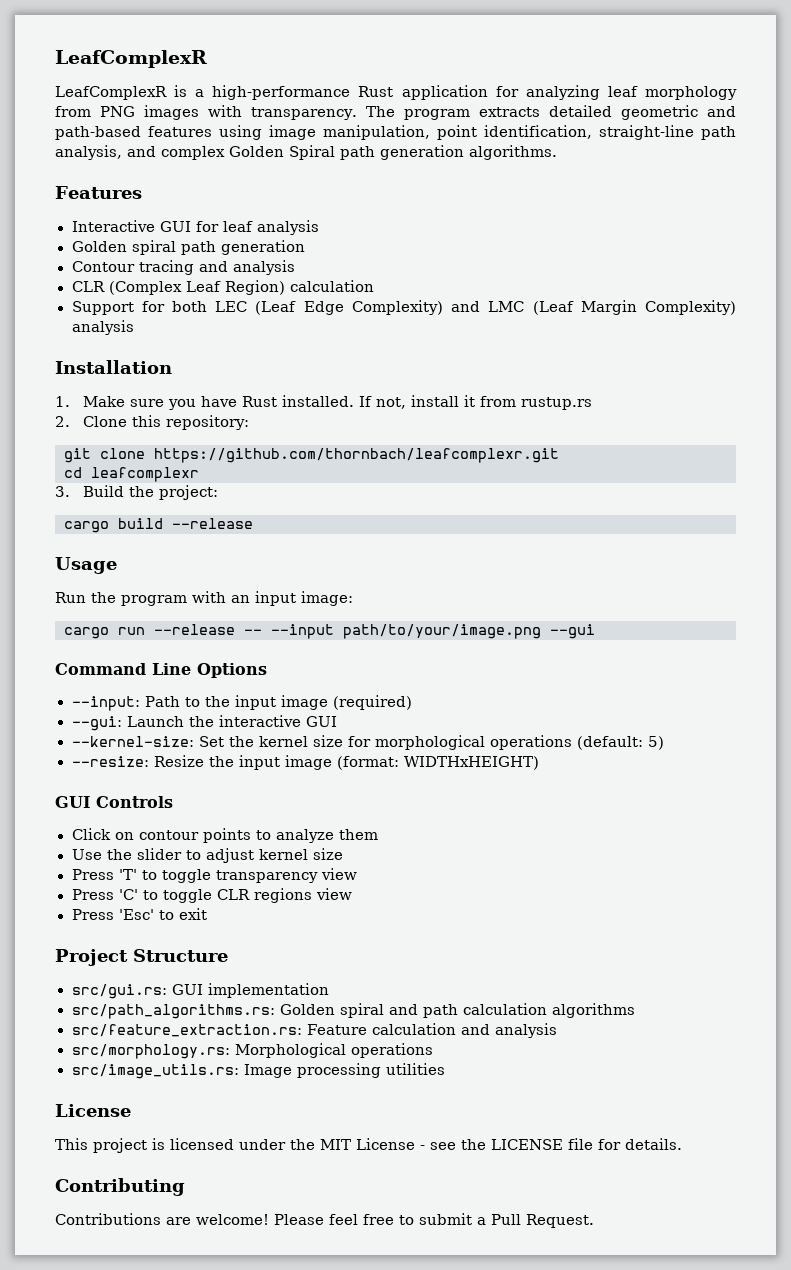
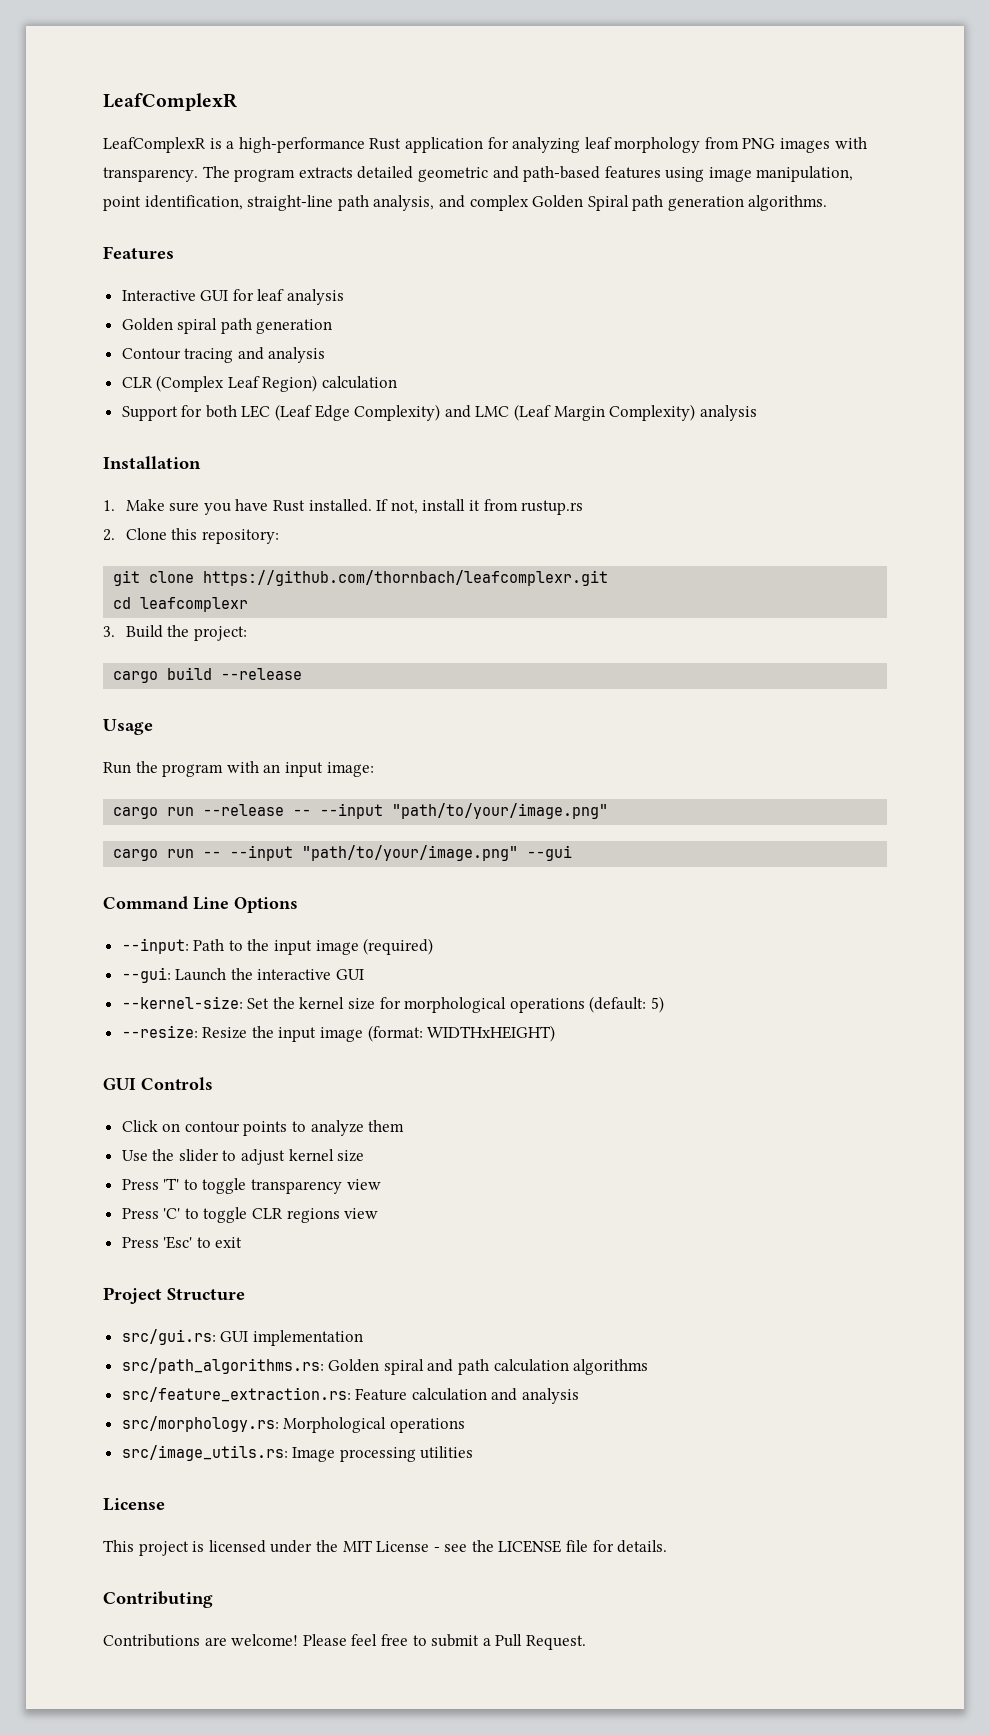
- cargo run --release -- --input path/to/your/image.png --gui
+ cargo run --release -- --input "path/to/your/image.png"
+ cargo run -- --input "path/to/your/image.png" --gui

